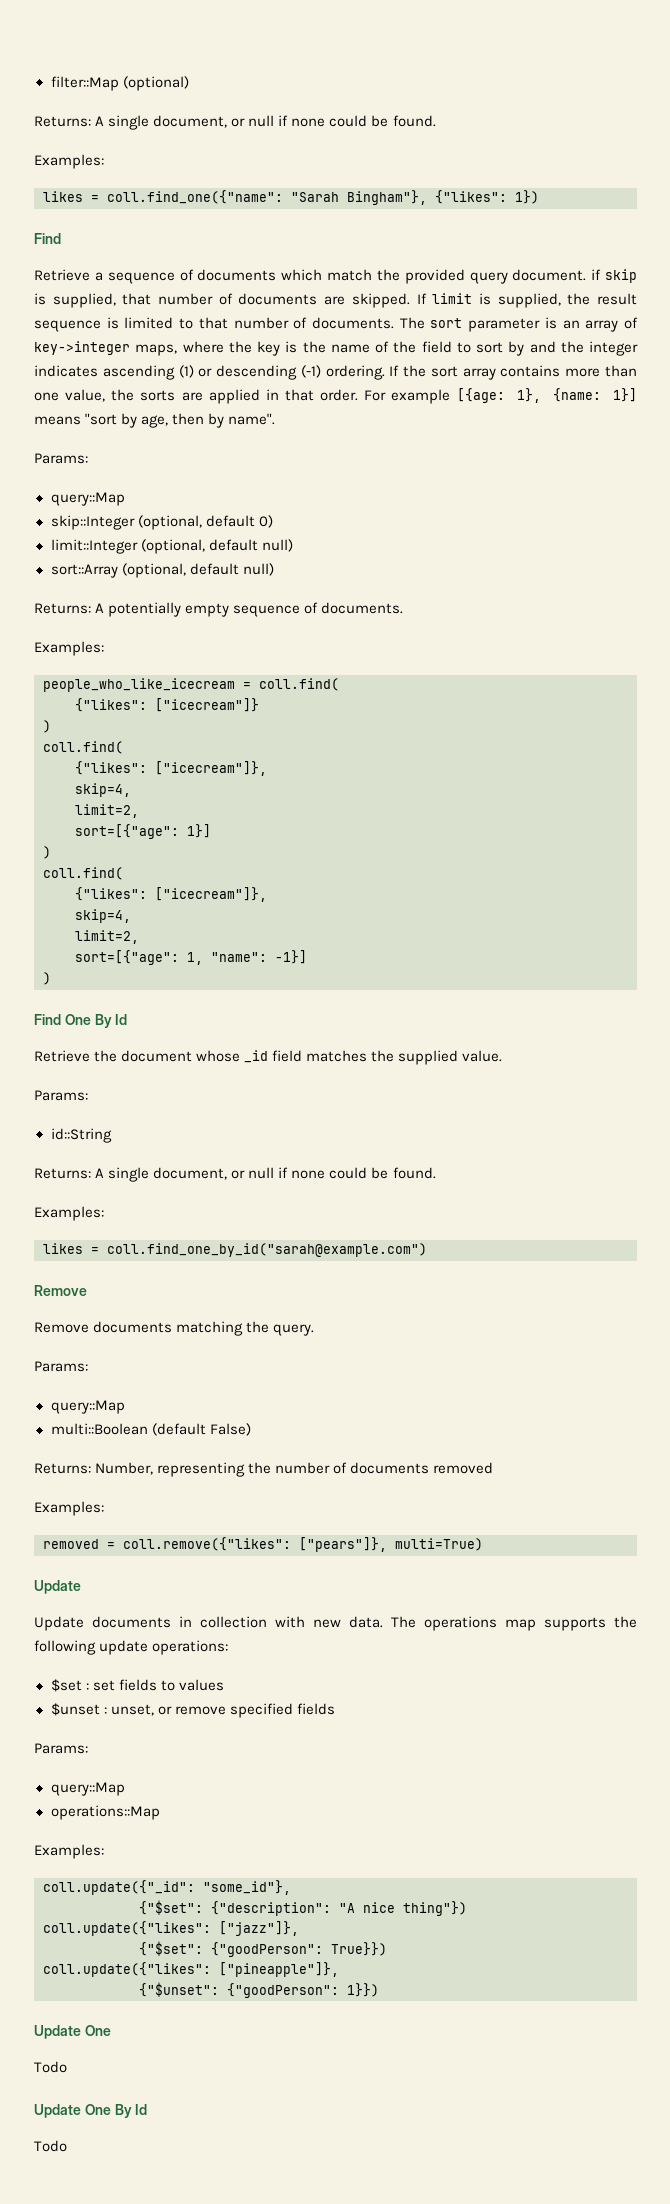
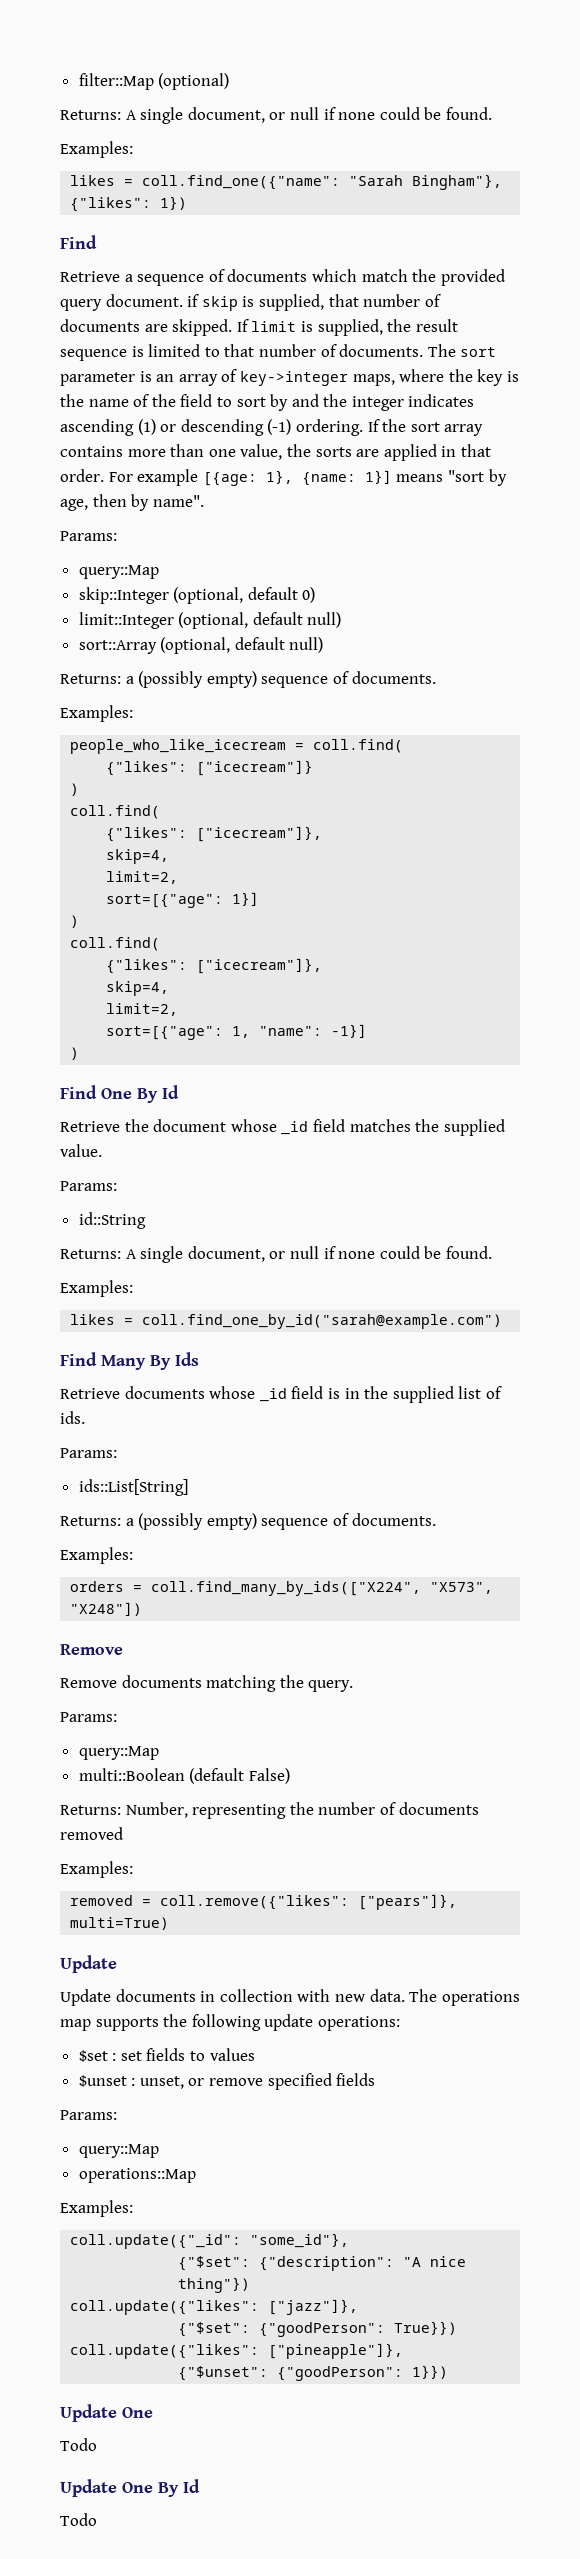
  sort::Array (optional, default null)
- Returns: A potentially empty sequence of documents.
+ Returns: a (possibly empty) sequence of documents.
+ Find Many By Ids
+ Retrieve documents whose _id field is in the supplied list of ids.
+ Params:
+ ids::List[String]
+ Returns: a (possibly empty) sequence of documents.
+ Examples:
+ orders = coll.find_many_by_ids(["X224", "X573", "X248"])

